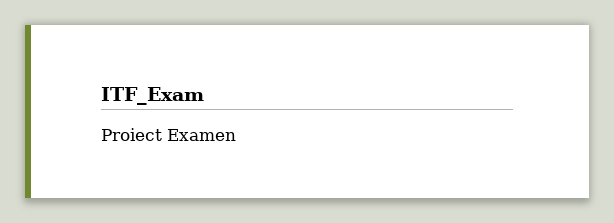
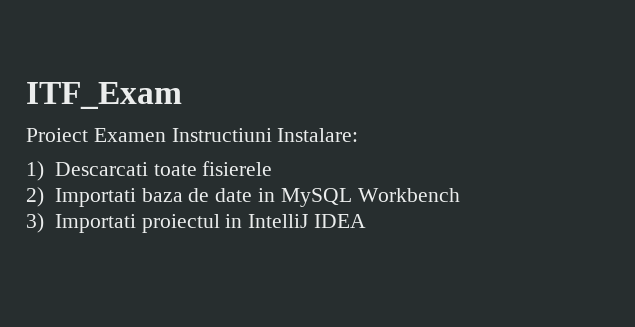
- Proiect Examen
+ Proiect Examen Instructiuni Instalare:
+ 1) Descarcati toate fisierele
+ 2) Importati baza de date in MySQL Workbench
+ 3) Importati proiectul in IntelliJ IDEA

